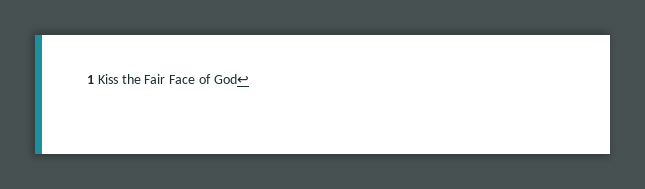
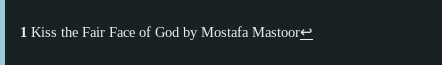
- 1 Kiss the Fair Face of God↩
+ 1 Kiss the Fair Face of God by Mostafa Mastoor↩

